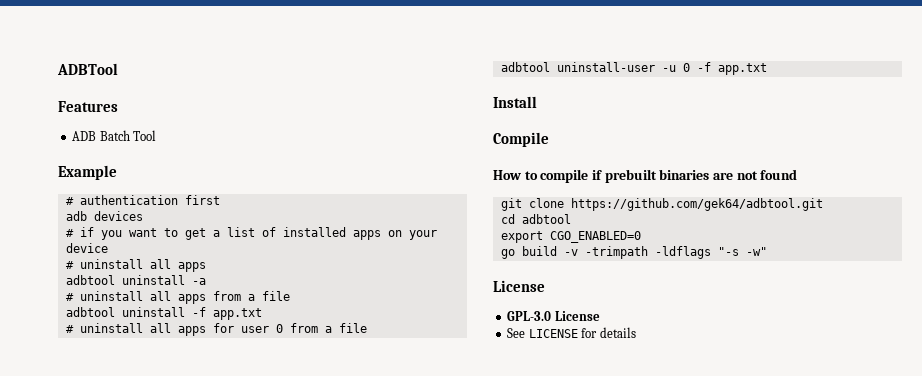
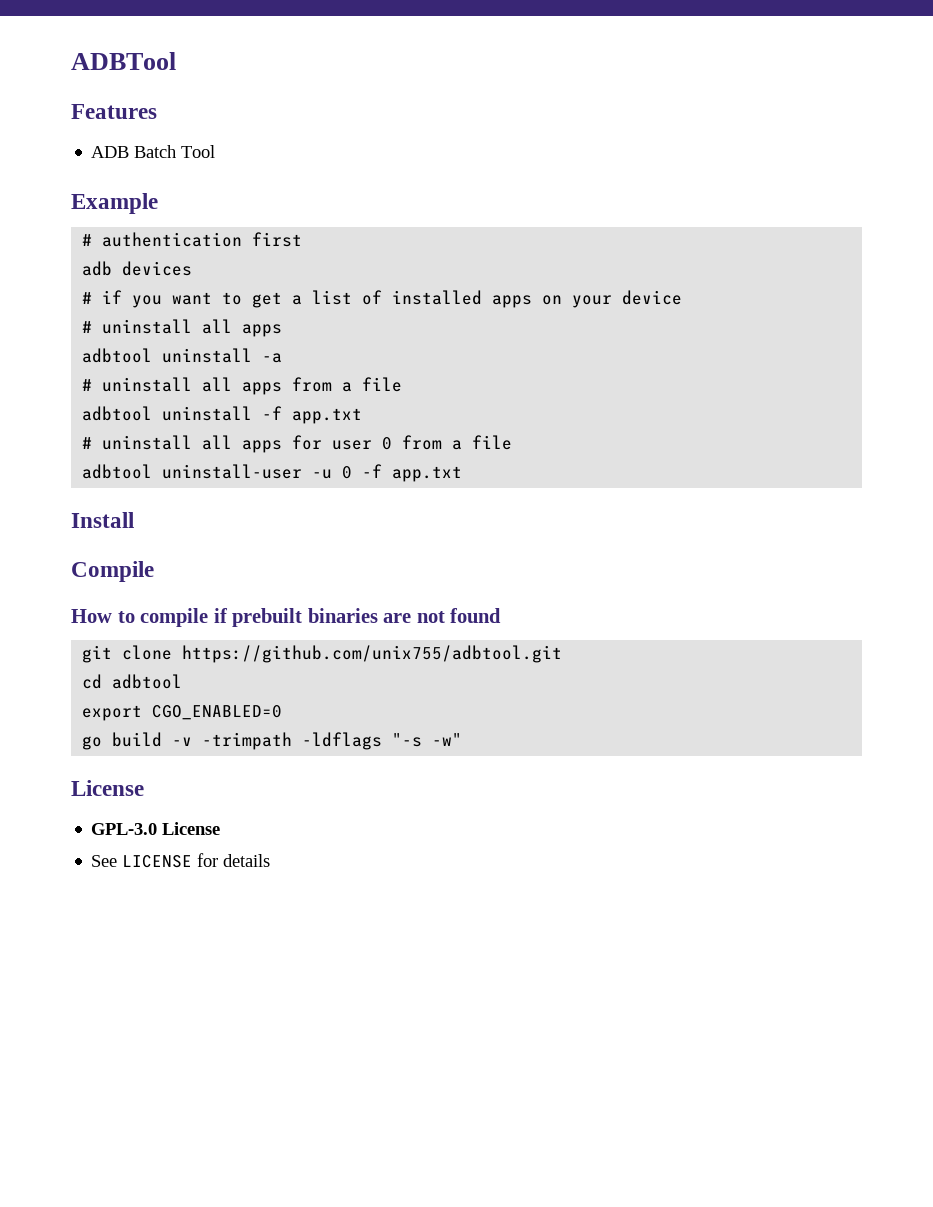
- git clone https://github.com/gek64/adbtool.git
+ git clone https://github.com/unix755/adbtool.git

